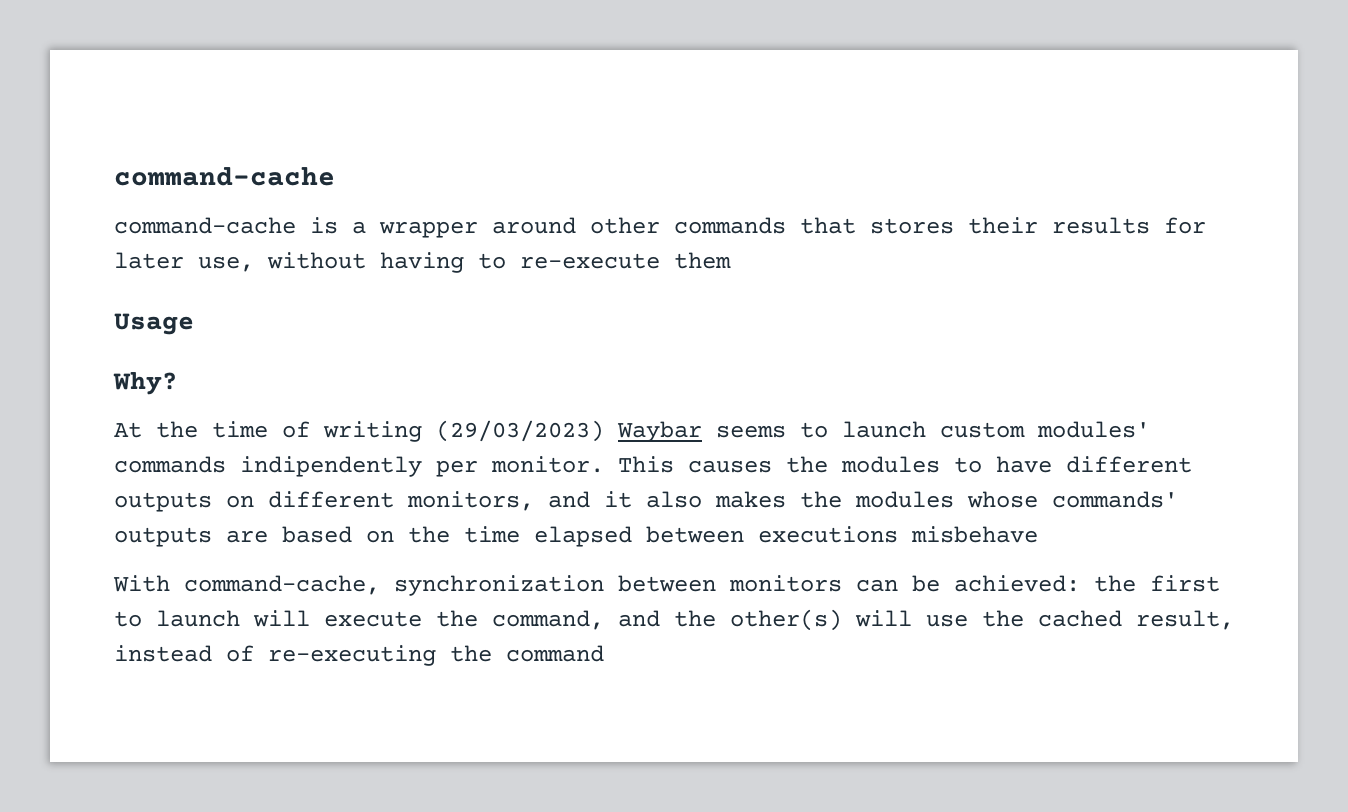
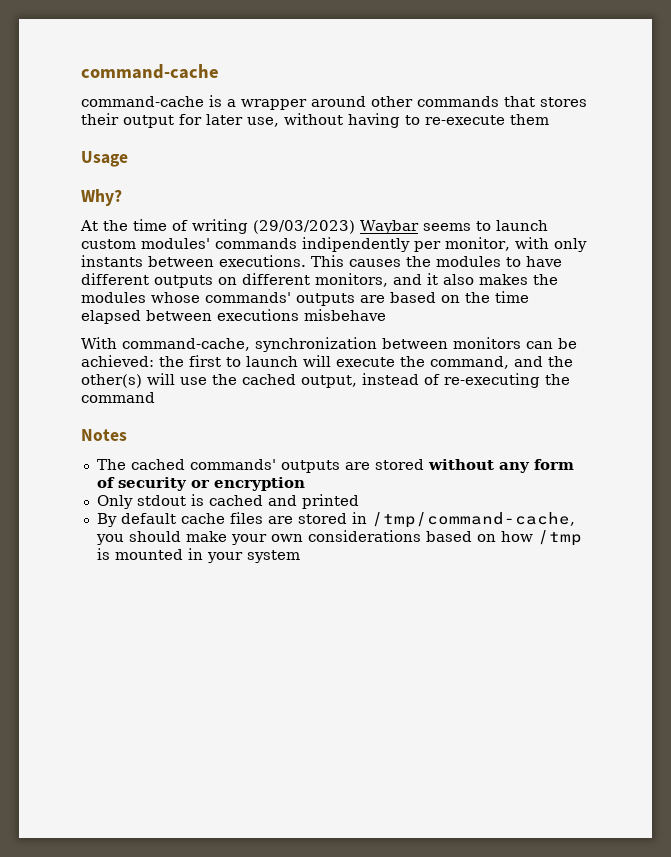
- command-cache is a wrapper around other commands that stores their results for later use, without having to re-execute them
+ command-cache is a wrapper around other commands that stores their output for later use, without having to re-execute them
- At the time of writing (29/03/2023) Waybar seems to launch custom modules' commands indipendently per monitor.
+ At the time of writing (29/03/2023) Waybar seems to launch custom modules' commands indipendently per monitor, with only instants between executions.
- With command-cache, synchronization between monitors can be achieved: the first to launch will execute the command, and the other(s) will use the cached result, instead of re-executing the command
+ With command-cache, synchronization between monitors can be achieved: the first to launch will execute the command, and the other(s) will use the cached output, instead of re-executing the command
+ Notes
+ The cached commands' outputs are stored without any form of security or encryption
+ Only stdout is cached and printed
+ By default cache files are stored in /tmp/command-cache, you should make your own considerations based on how /tmp is mounted in your system

